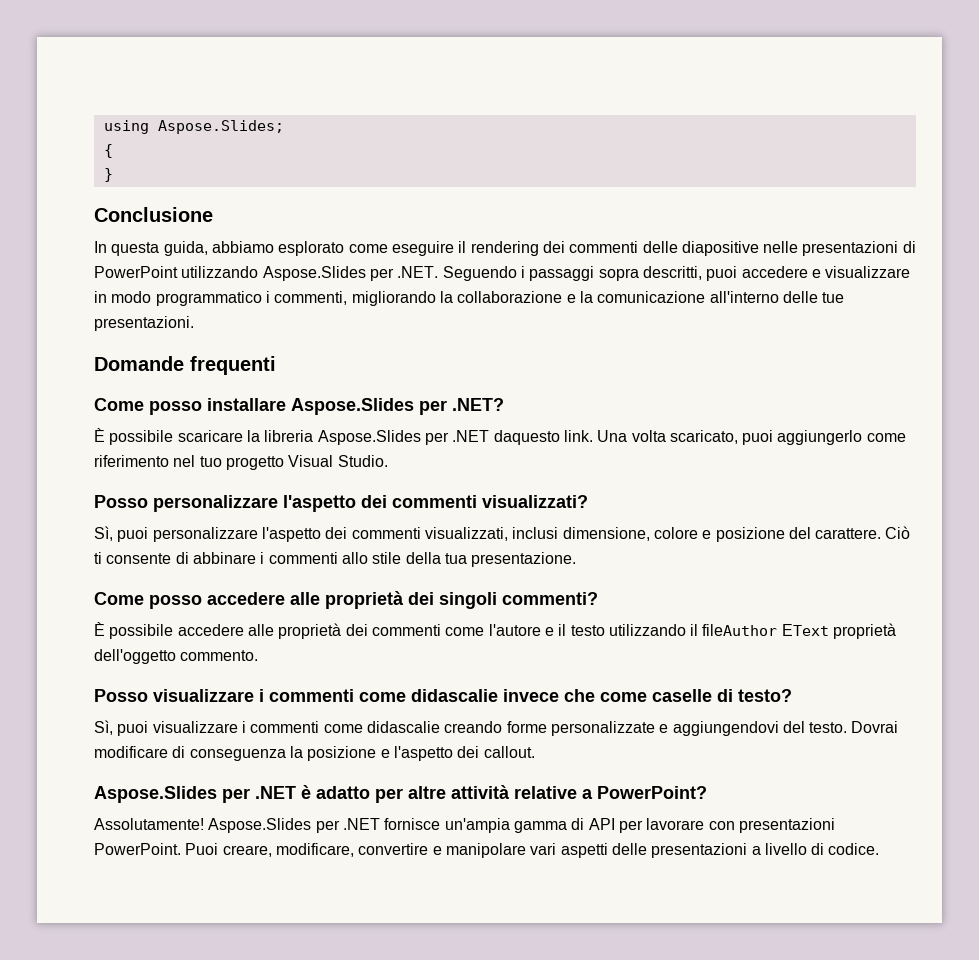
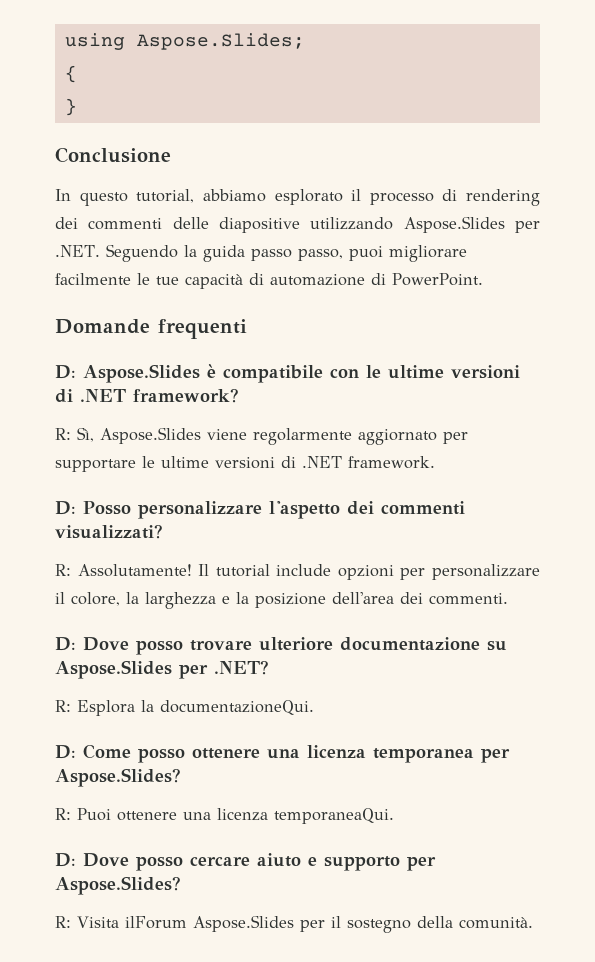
- In questa guida, abbiamo esplorato come eseguire il rendering dei commenti delle diapositive nelle presentazioni di PowerPoint utilizzando Aspose.Slides per .NET. Seguendo i passaggi sopra descritti, puoi accedere e visualizzare in modo programmatico i commenti, migliorando la collaborazione e la comunicazione all'interno delle tue presentazioni.
+ In questo tutorial, abbiamo esplorato il processo di rendering dei commenti delle diapositive utilizzando Aspose.Slides per .NET. Seguendo la guida passo passo, puoi migliorare facilmente le tue capacità di automazione di PowerPoint.
  Domande frequenti
- Come posso installare Aspose.Slides per .NET?
- È possibile scaricare la libreria Aspose.Slides per .NET daquesto link. Una volta scaricato, puoi aggiungerlo come riferimento nel tuo progetto Visual Studio.
- Posso personalizzare l'aspetto dei commenti visualizzati?
+ D: Aspose.Slides è compatibile con le ultime versioni di .NET framework?
+ R: Sì, Aspose.Slides viene regolarmente aggiornato per supportare le ultime versioni di .NET framework.
+ D: Posso personalizzare l'aspetto dei commenti visualizzati?
- Sì, puoi personalizzare l'aspetto dei commenti visualizzati, inclusi dimensione, colore e posizione del carattere. Ciò ti consente di abbinare i commenti allo stile della tua presentazione.
- Come posso accedere alle proprietà dei singoli commenti?
- È possibile accedere alle proprietà dei commenti come l'autore e il testo utilizzando il fileAuthor EText proprietà dell'oggetto commento.
- Posso visualizzare i commenti come didascalie invece che come caselle di testo?
- Sì, puoi visualizzare i commenti come didascalie creando forme personalizzate e aggiungendovi del testo. Dovrai modificare di conseguenza la posizione e l'aspetto dei callout.
- Aspose.Slides per .NET è adatto per altre attività relative a PowerPoint?
- Assolutamente! Aspose.Slides per .NET fornisce un'ampia gamma di API per lavorare con presentazioni PowerPoint. Puoi creare, modificare, convertire e manipolare vari aspetti delle presentazioni a livello di codice.
+ R: Assolutamente! Il tutorial include opzioni per personalizzare il colore, la larghezza e la posizione dell'area dei commenti.
+ D: Dove posso trovare ulteriore documentazione su Aspose.Slides per .NET?
+ R: Esplora la documentazioneQui.
+ D: Come posso ottenere una licenza temporanea per Aspose.Slides?
+ R: Puoi ottenere una licenza temporaneaQui.
+ D: Dove posso cercare aiuto e supporto per Aspose.Slides?
+ R: Visita ilForum Aspose.Slides per il sostegno della comunità.

